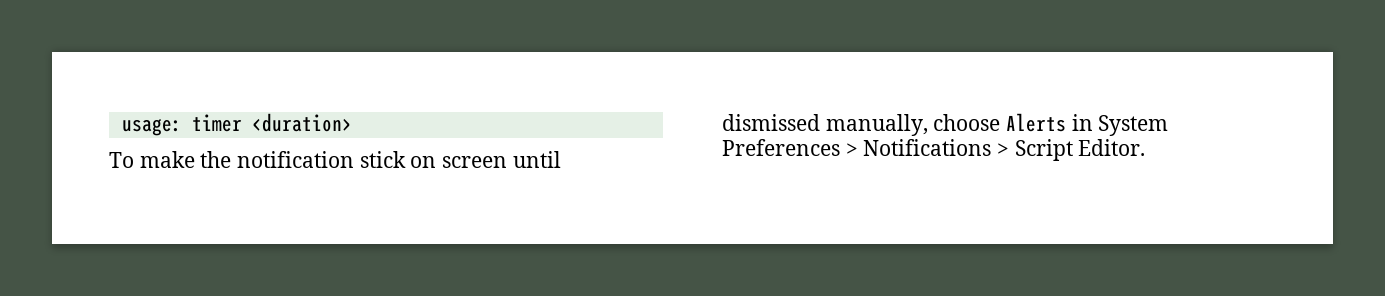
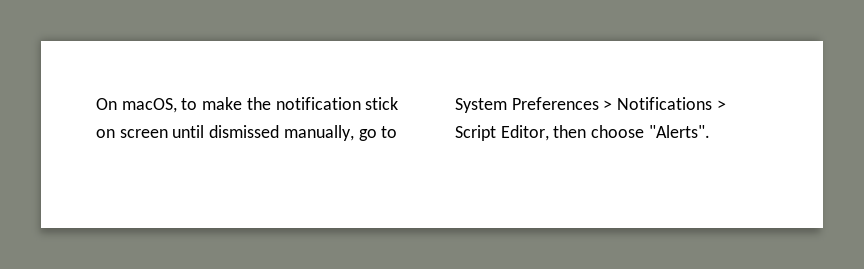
- usage: timer <duration>
- To make the notification stick on screen until dismissed manually, choose Alerts in System Preferences > Notifications > Script Editor.
+ On macOS, to make the notification stick on screen until dismissed manually, go to System Preferences > Notifications > Script Editor, then choose "Alerts".

